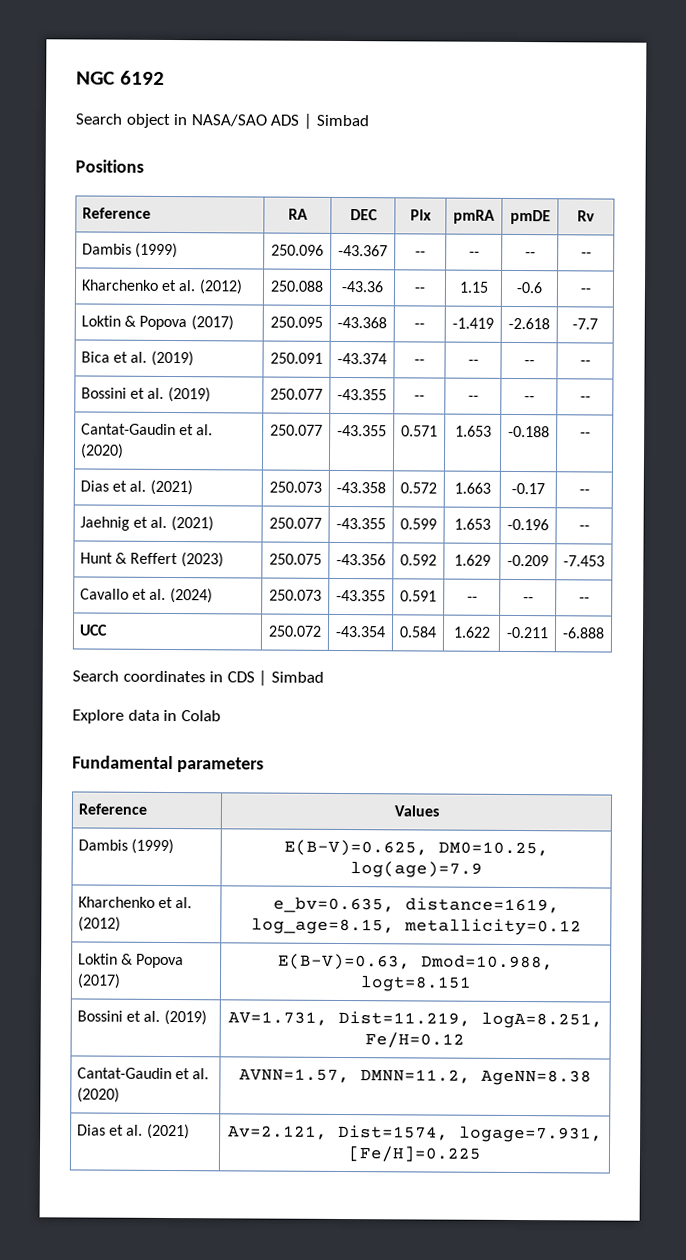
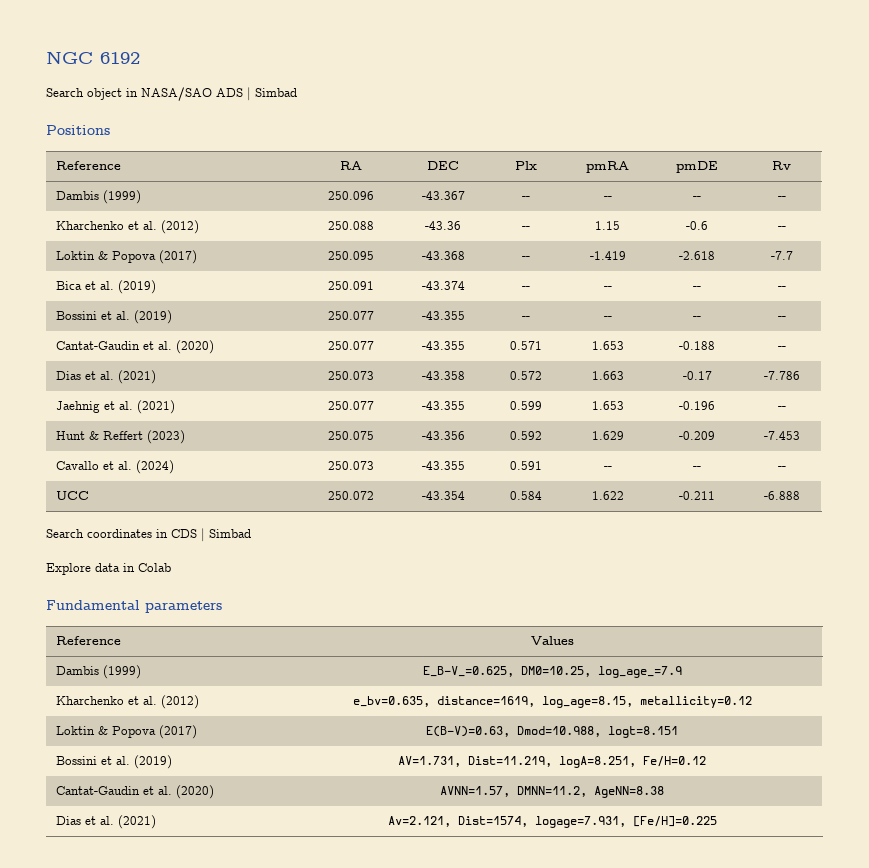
- Dias et al. (2021) | 250.073 | -43.358 | 0.572 | 1.663 | -0.17 | --
+ Dias et al. (2021) | 250.073 | -43.358 | 0.572 | 1.663 | -0.17 | -7.786
- Dambis (1999) | E(B-V)=0.625, DM0=10.25, log(age)=7.9
+ Dambis (1999) | E_B-V_=0.625, DM0=10.25, log_age_=7.9

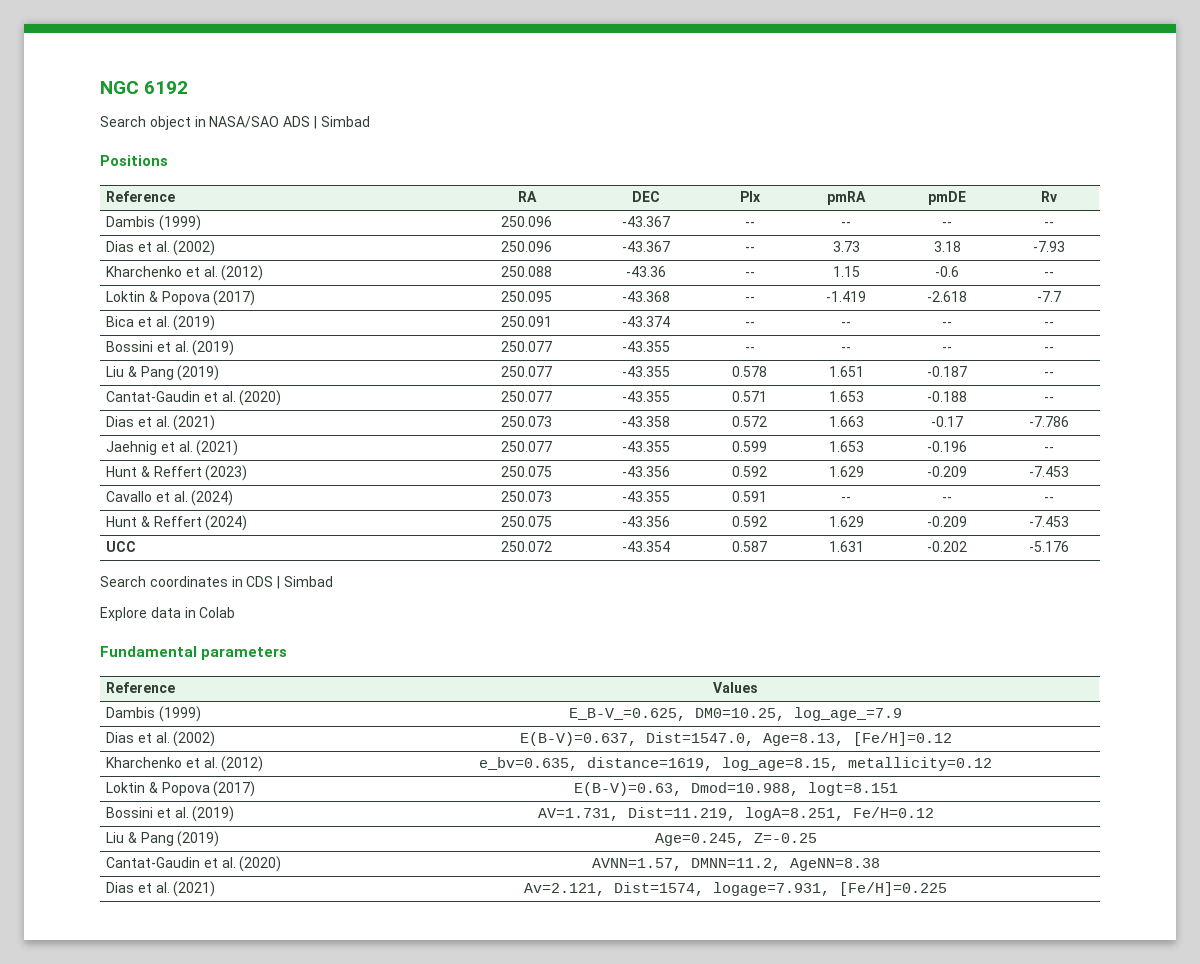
+ Dias et al. (2002) | 250.096 | -43.367 | -- | 3.73 | 3.18 | -7.93
+ Liu & Pang (2019) | 250.077 | -43.355 | 0.578 | 1.651 | -0.187 | --
+ Hunt & Reffert (2024) | 250.075 | -43.356 | 0.592 | 1.629 | -0.209 | -7.453
- UCC | 250.072 | -43.354 | 0.584 | 1.622 | -0.211 | -6.888
+ UCC | 250.072 | -43.354 | 0.587 | 1.631 | -0.202 | -5.176
+ Dias et al. (2002) | E(B-V)=0.637, Dist=1547.0, Age=8.13, [Fe/H]=0.12
+ Liu & Pang (2019) | Age=0.245, Z=-0.25

